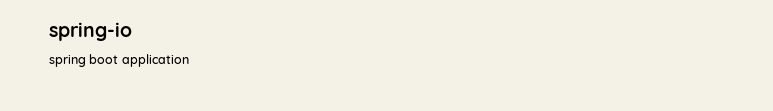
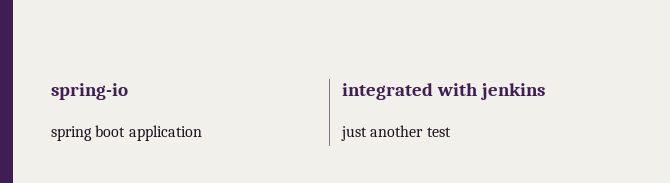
+ integrated with jenkins
+ just another test

